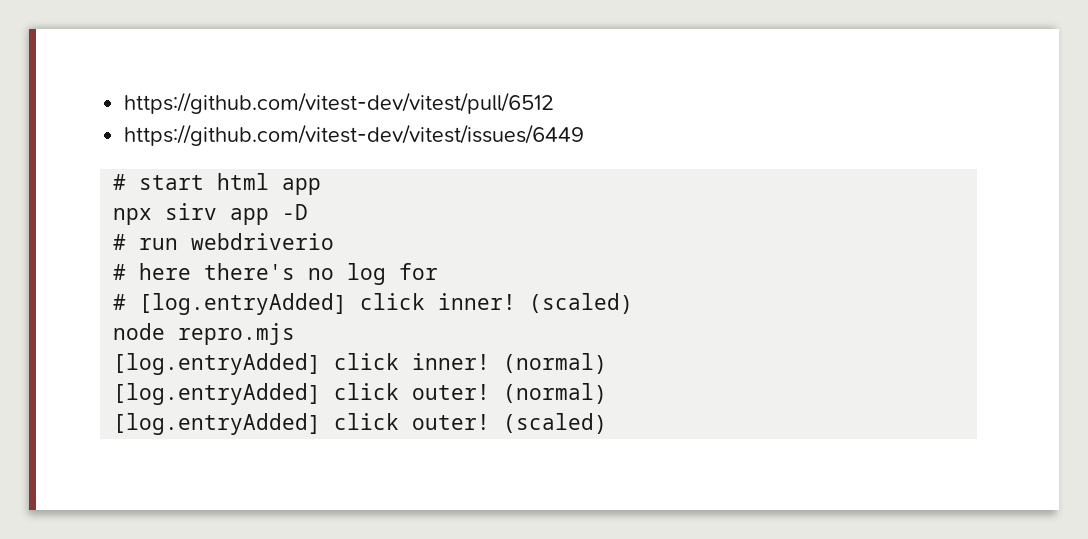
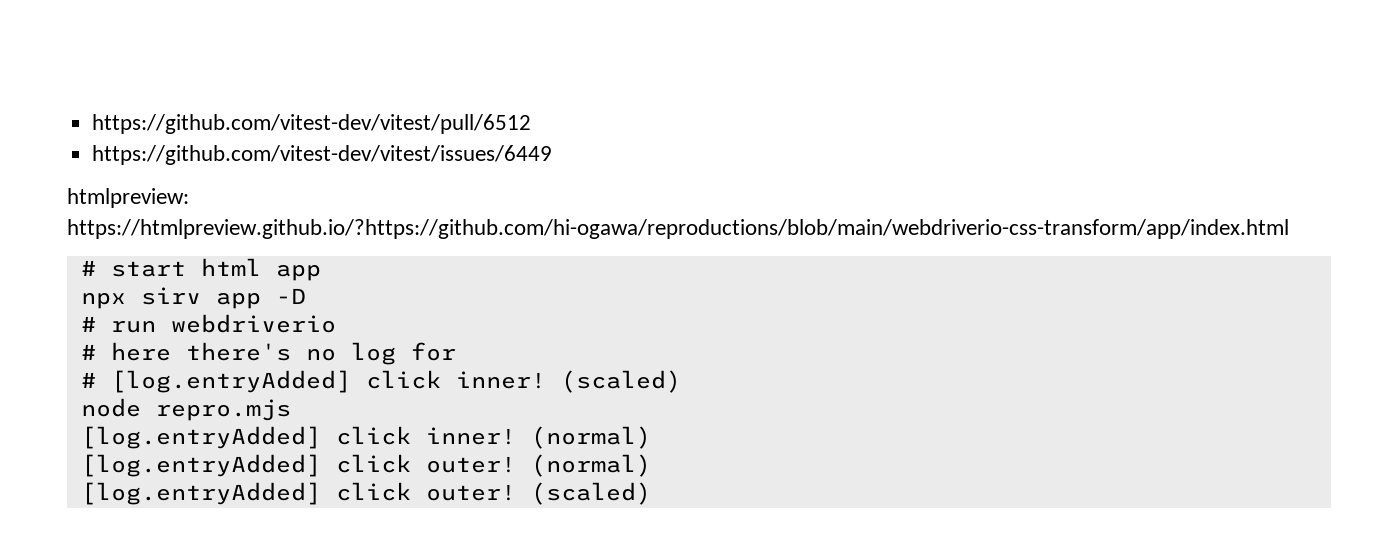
+ htmlpreview: https://htmlpreview.github.io/?https://github.com/hi-ogawa/reproductions/blob/main/webdriverio-css-transform/app/index.html

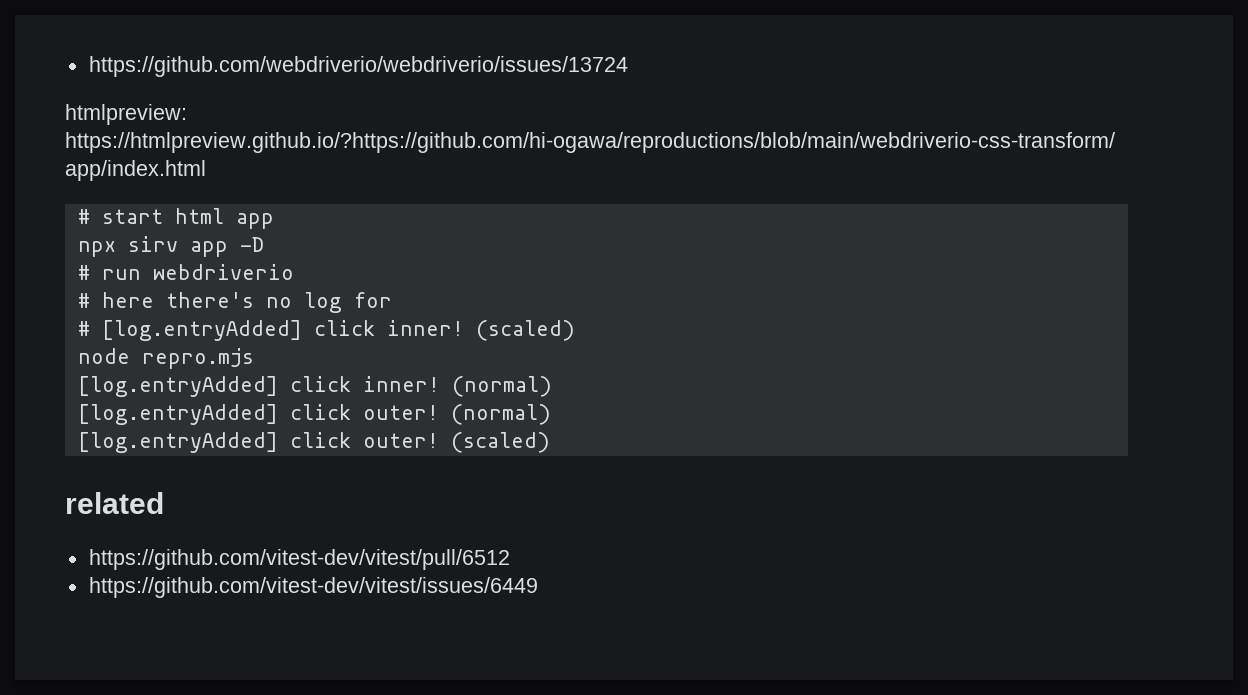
- https://github.com/vitest-dev/vitest/pull/6512
- https://github.com/vitest-dev/vitest/issues/6449
+ https://github.com/webdriverio/webdriverio/issues/13724
+ related
+ https://github.com/vitest-dev/vitest/pull/6512
+ https://github.com/vitest-dev/vitest/issues/6449

